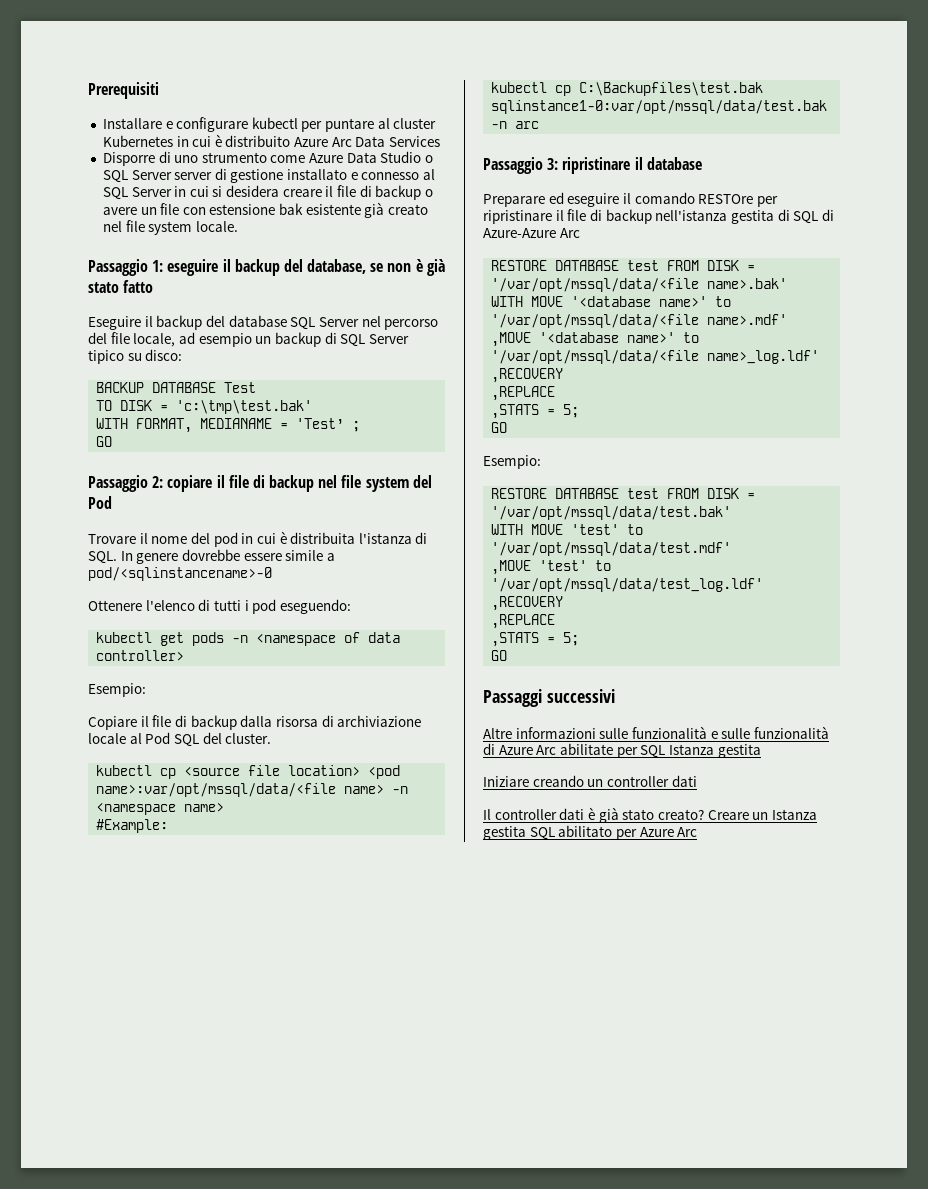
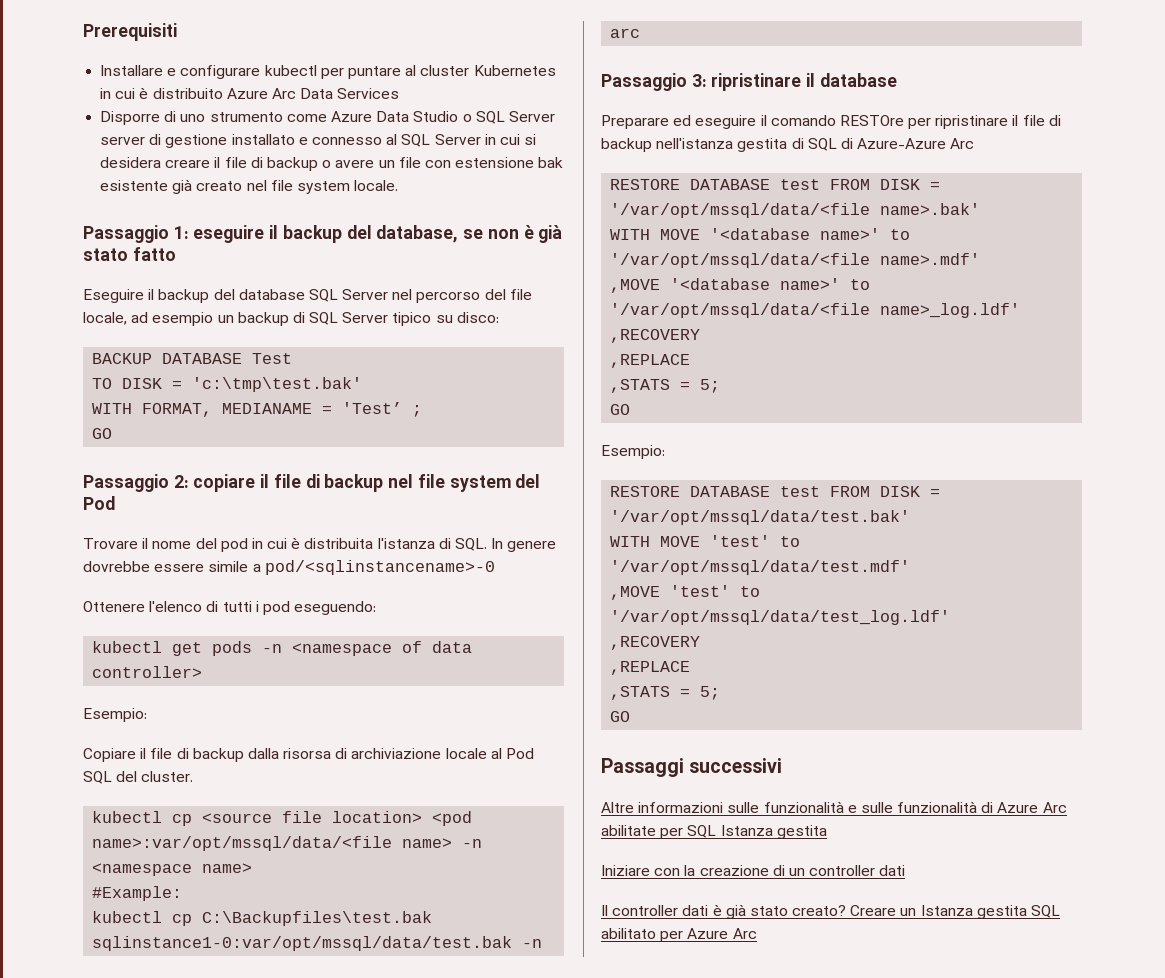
- Iniziare creando un controller dati
+ Iniziare con la creazione di un controller dati

